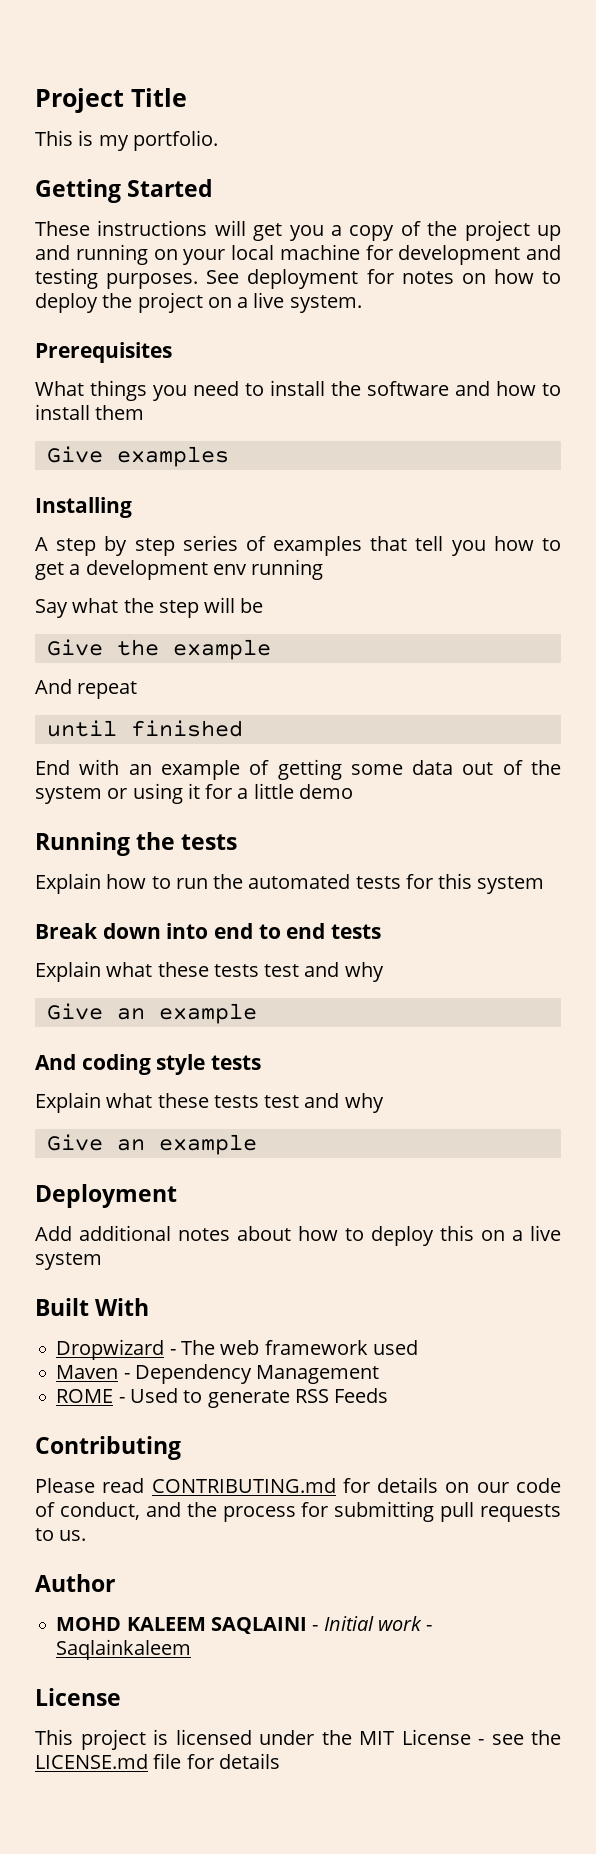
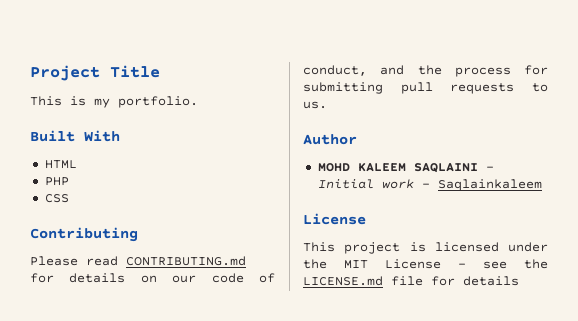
- Getting Started
- These instructions will get you a copy of the project up and running on your local machine for development and testing purposes. See deployment for notes on how to deploy the project on a live system.
- Prerequisites
- What things you need to install the software and how to install them
- Give examples
- Installing
- A step by step series of examples that tell you how to get a development env running
- Say what the step will be
- Give the example
- And repeat
- until finished
- End with an example of getting some data out of the system or using it for a little demo
- Running the tests
- Explain how to run the automated tests for this system
- Break down into end to end tests
- Explain what these tests test and why
- Give an example
- And coding style tests
- Explain what these tests test and why
- Give an example
- Deployment
- Add additional notes about how to deploy this on a live system
  Built With
- Dropwizard - The web framework used
- Maven - Dependency Management
- ROME - Used to generate RSS Feeds
+ HTML
+ PHP
+ CSS

